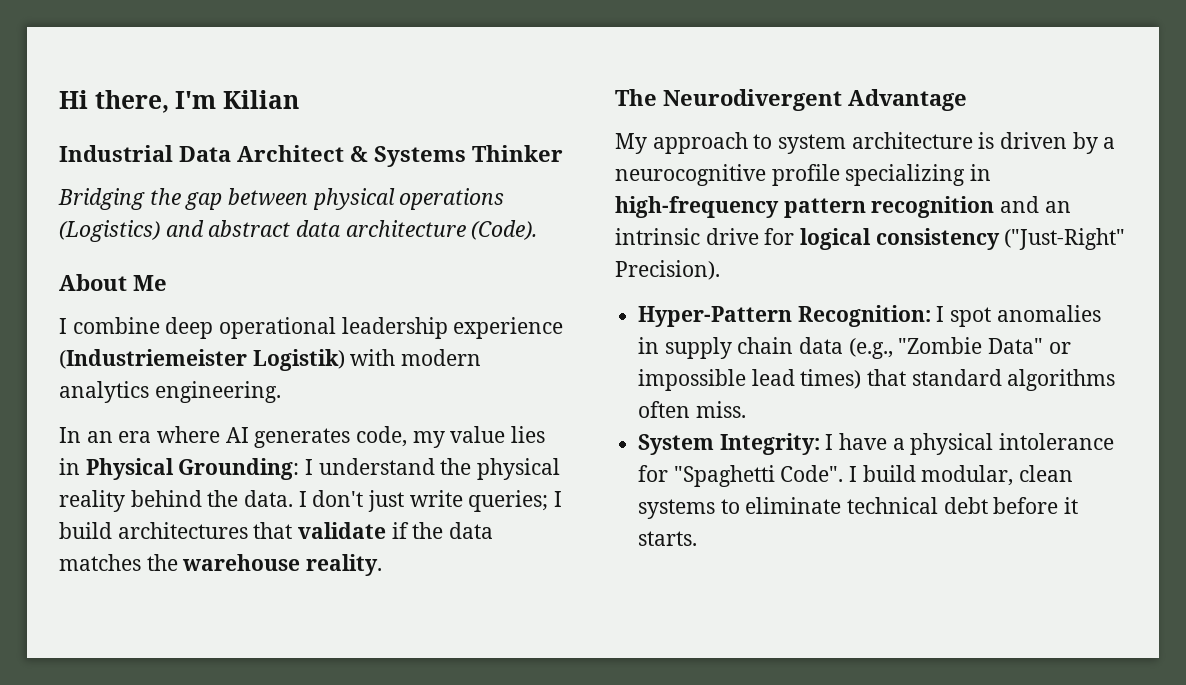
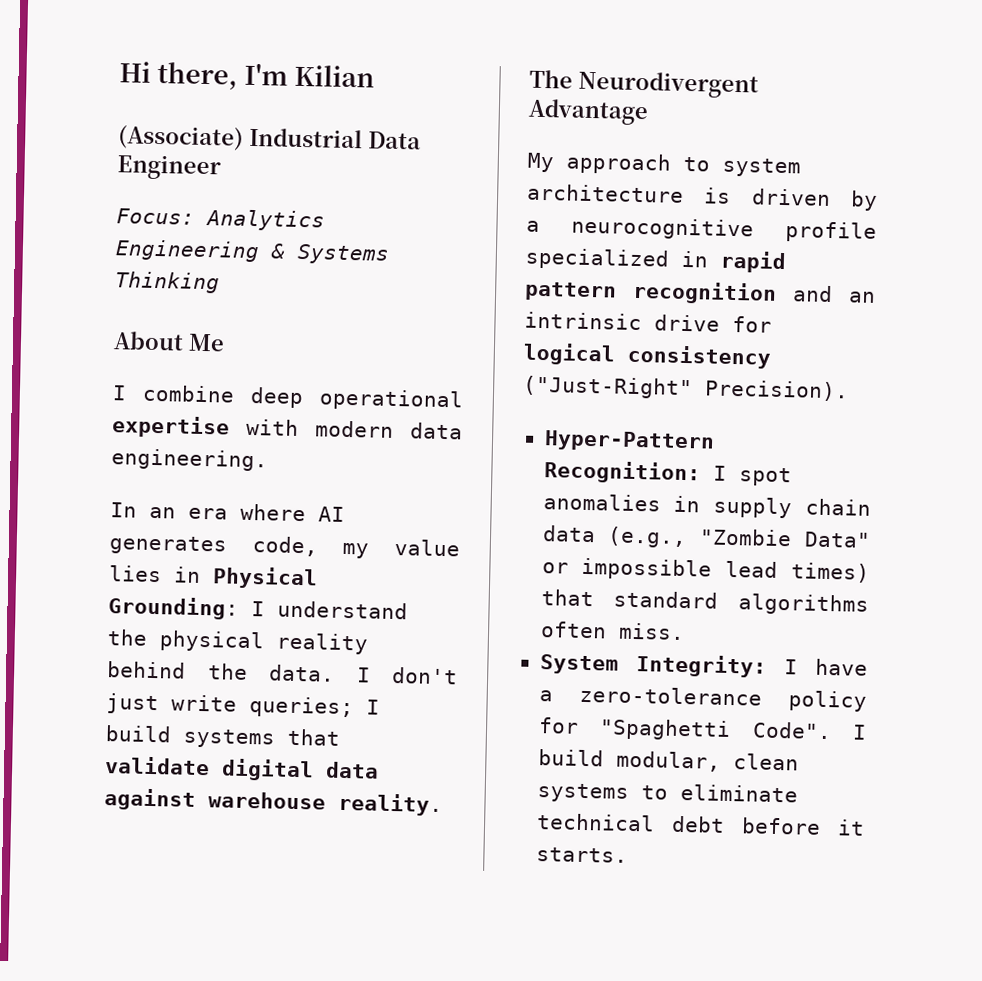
- Industrial Data Architect & Systems Thinker
- Bridging the gap between physical operations (Logistics) and abstract data architecture (Code).
+ (Associate) Industrial Data Engineer
+ Focus: Analytics Engineering & Systems Thinking
- I combine deep operational leadership experience (Industriemeister Logistik) with modern analytics engineering.
+ I combine deep operational expertise with modern data engineering.
- I don't just write queries; I build architectures that validate if the data matches the warehouse reality.
+ I don't just write queries; I build systems that validate digital data against warehouse reality.
- My approach to system architecture is driven by a neurocognitive profile specializing in high-frequency pattern recognition and an intrinsic drive for logical consistency ("Just-Right" Precision).
+ My approach to system architecture is driven by a neurocognitive profile specialized in rapid pattern recognition and an intrinsic drive for logical consistency ("Just-Right" Precision).
- System Integrity: I have a physical intolerance for "Spaghetti Code".
+ System Integrity: I have a zero-tolerance policy for "Spaghetti Code".

